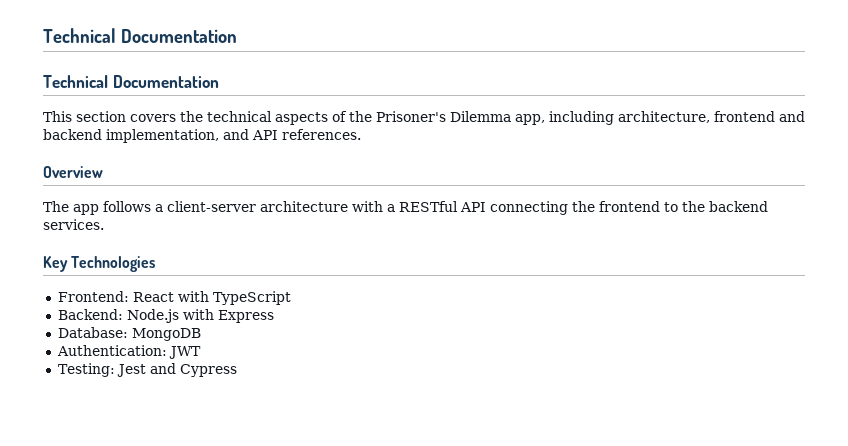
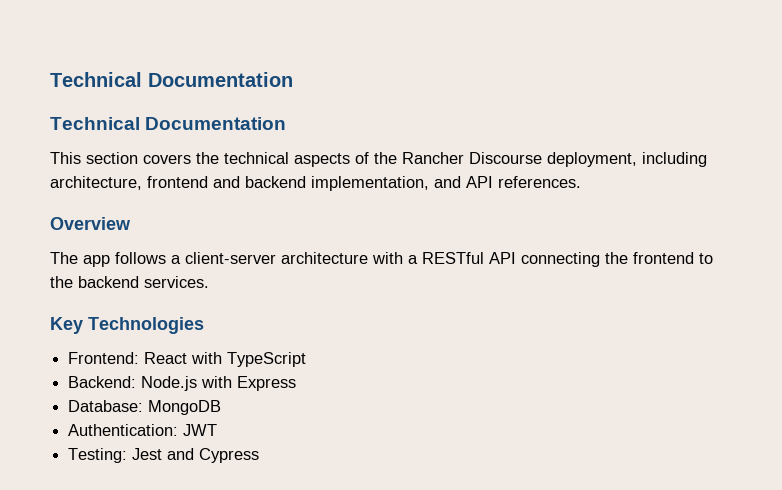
- This section covers the technical aspects of the Prisoner's Dilemma app, including architecture, frontend and backend implementation, and API references.
+ This section covers the technical aspects of the Rancher Discourse deployment, including architecture, frontend and backend implementation, and API references.

